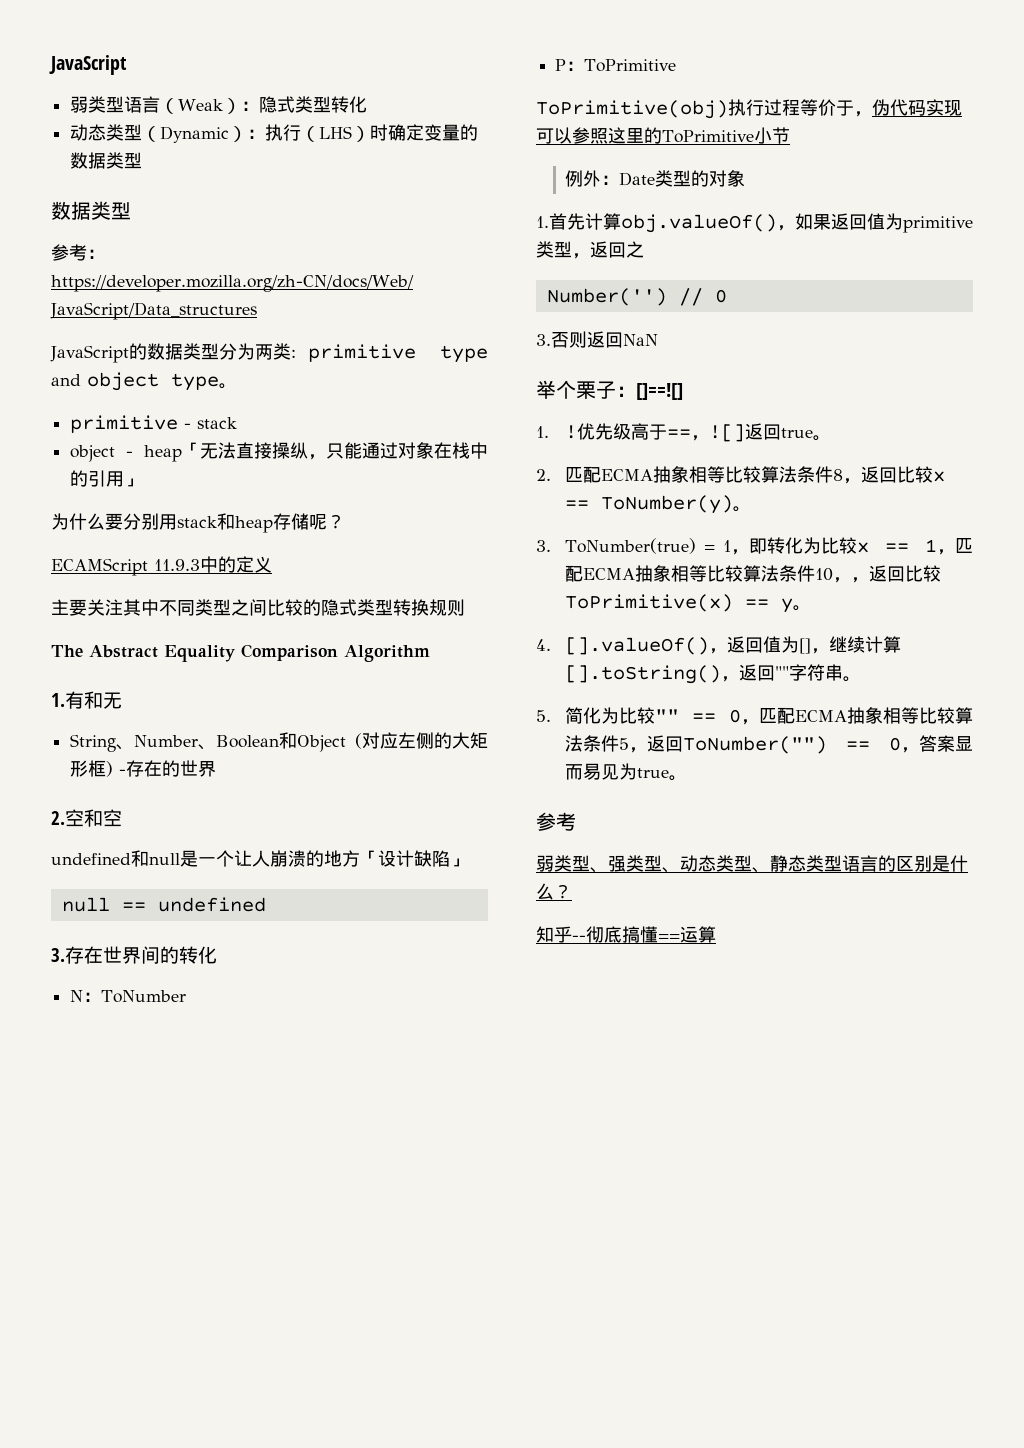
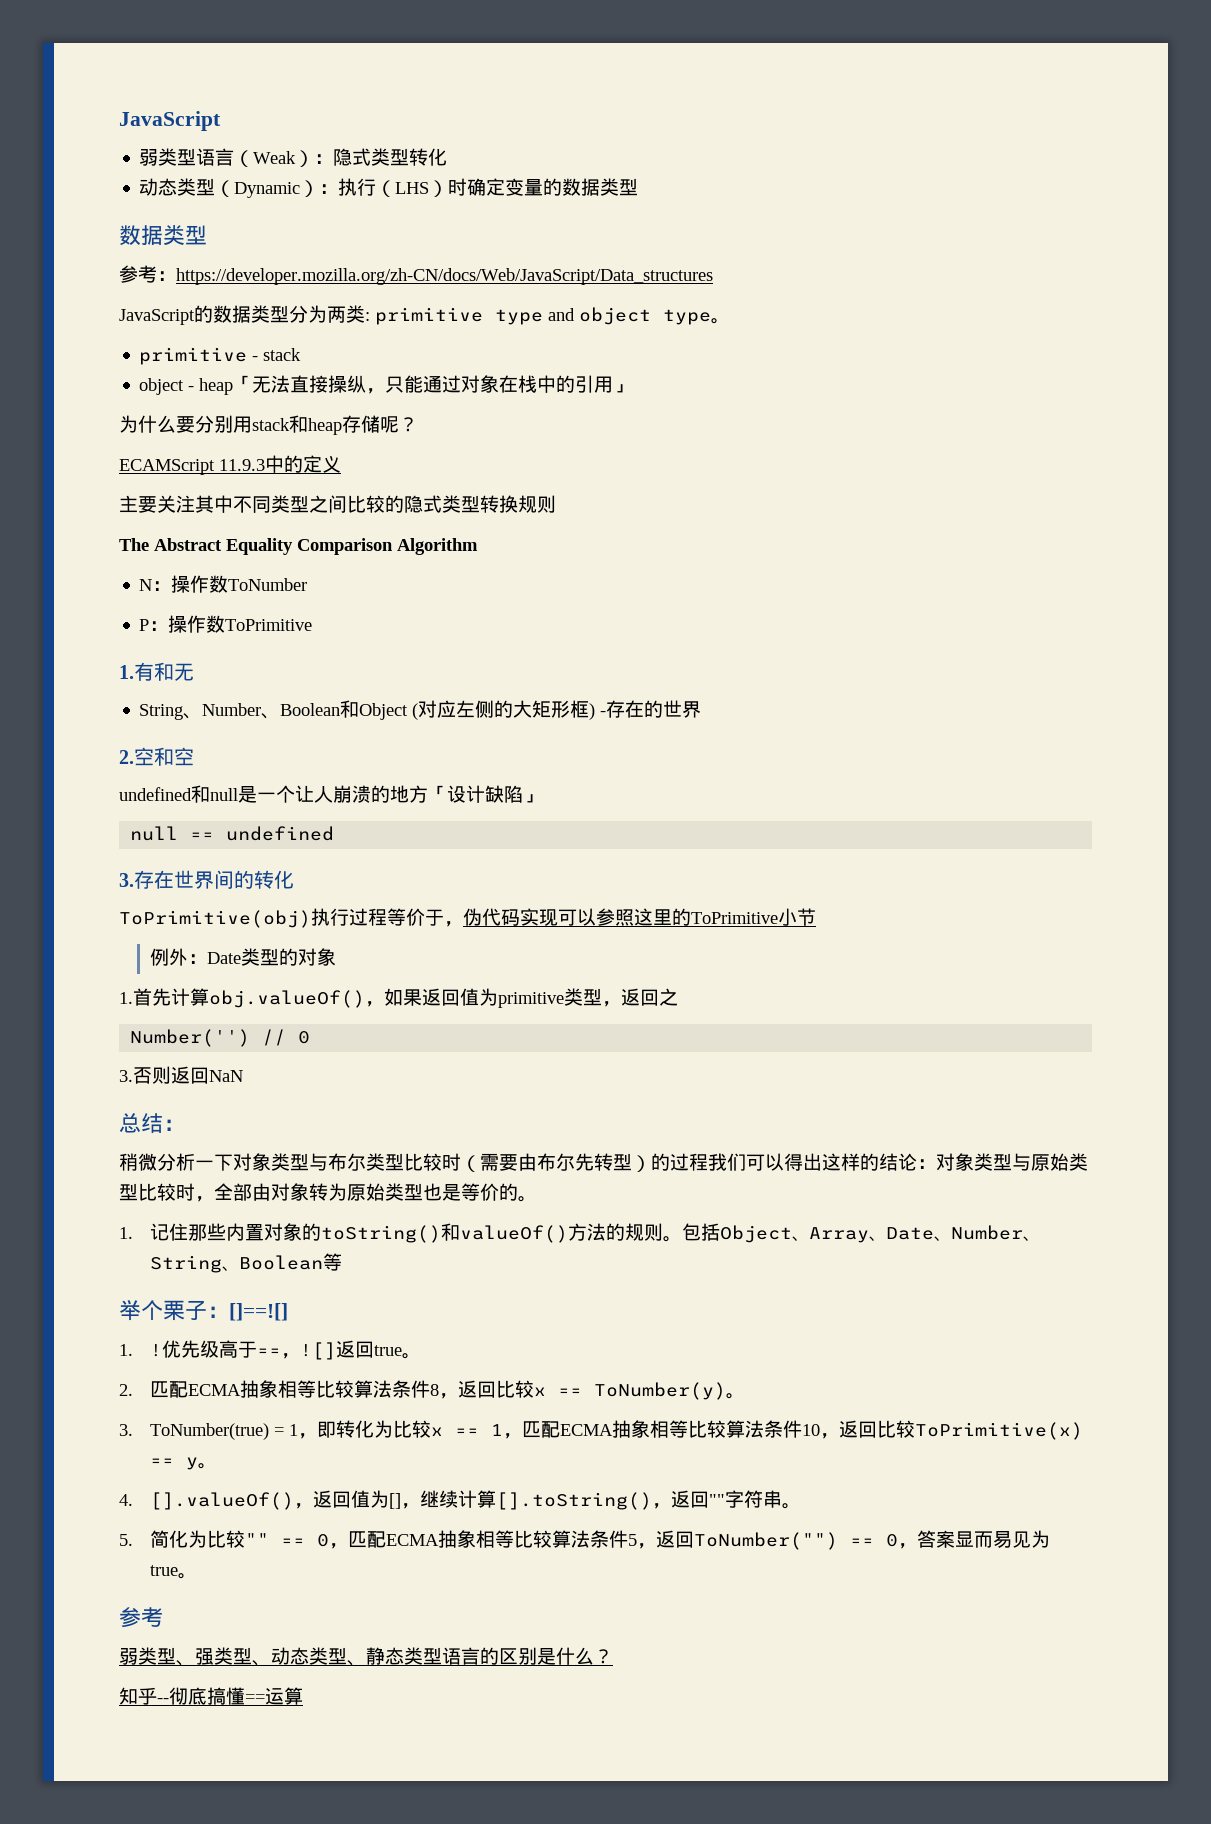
+ N：操作数ToNumber
+ P：操作数ToPrimitive
- N：ToNumber
- P：ToPrimitive
+ 总结：
+ 稍微分析一下对象类型与布尔类型比较时（需要由布尔先转型）的过程我们可以得出这样的结论：对象类型与原始类型比较时，全部由对象转为原始类型也是等价的。
+ 1.记住那些内置对象的toString()和valueOf()方法的规则。包括Object、Array、Date、Number、String、Boolean等
- 3. ToNumber(true) = 1，即转化为比较x == 1，匹配ECMA抽象相等比较算法条件10，，返回比较ToPrimitive(x) == y。
+ 3. ToNumber(true) = 1，即转化为比较x == 1，匹配ECMA抽象相等比较算法条件10，返回比较ToPrimitive(x) == y。

